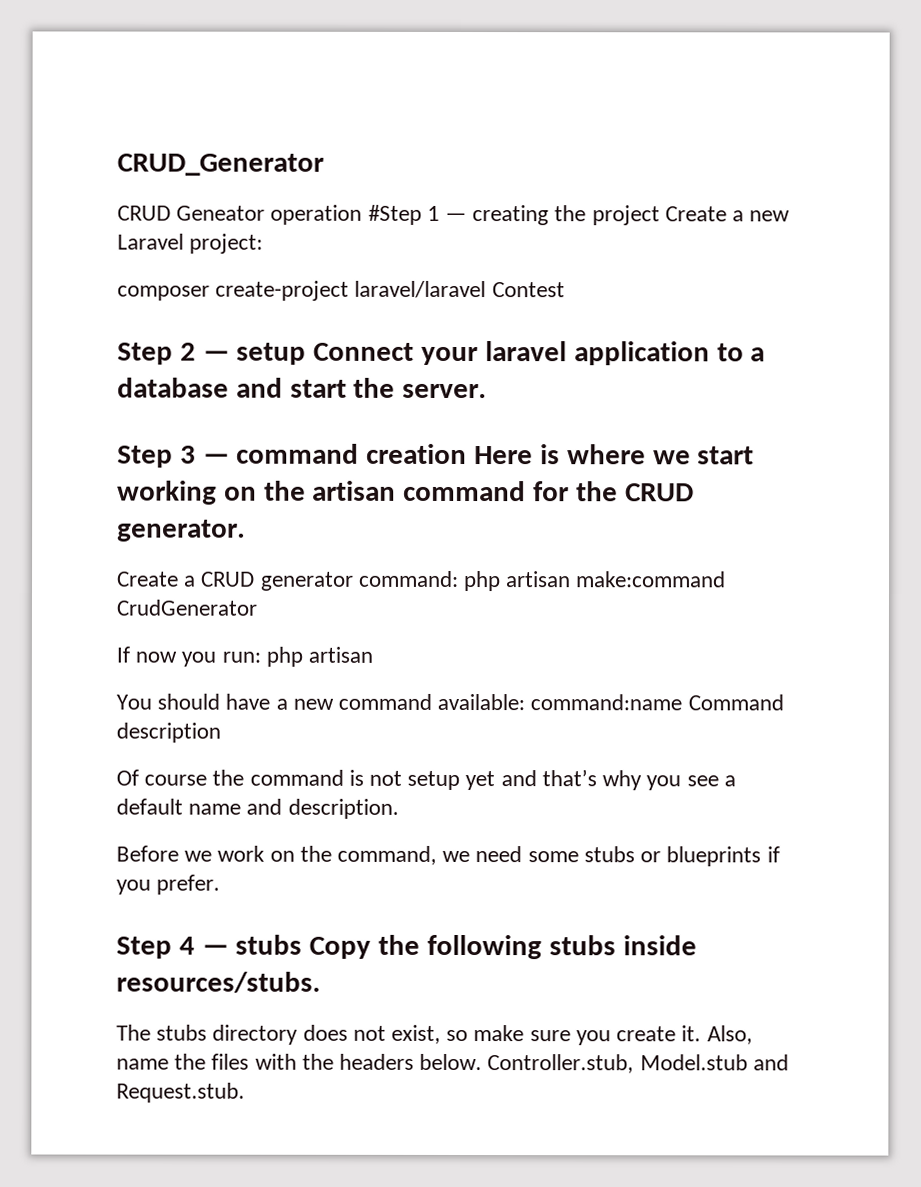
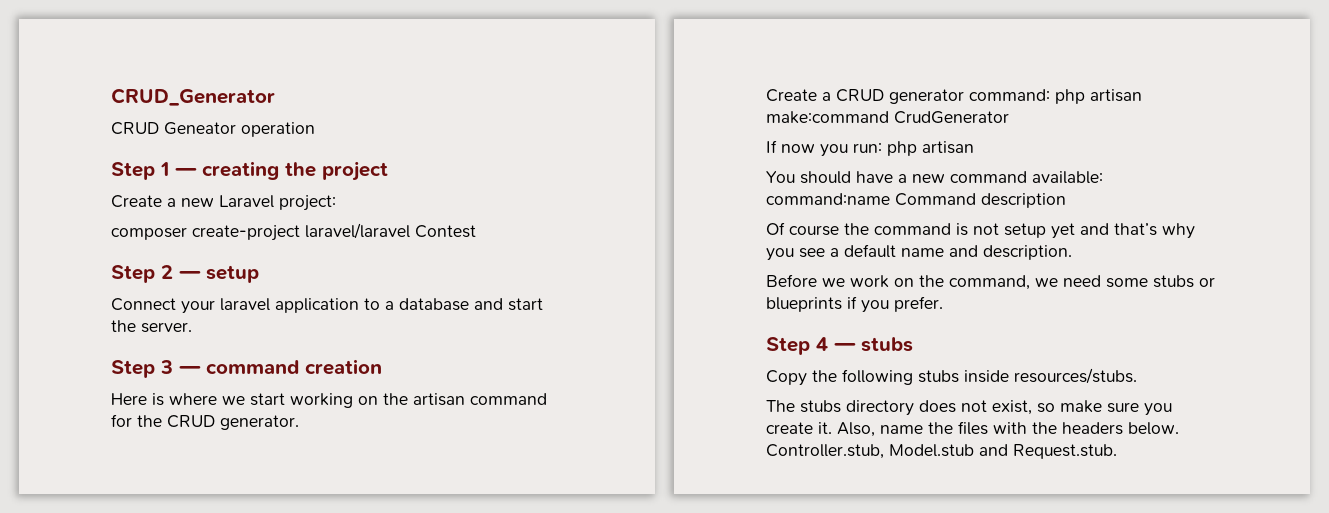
- CRUD Geneator operation #Step 1 — creating the project Create a new Laravel project:
+ CRUD Geneator operation
+ Step 1 — creating the project
+ Create a new Laravel project:
- Step 2 — setup Connect your laravel application to a database and start the server.
+ Step 2 — setup
+ Connect your laravel application to a database and start the server.
- Step 3 — command creation Here is where we start working on the artisan command for the CRUD generator.
+ Step 3 — command creation
+ Here is where we start working on the artisan command for the CRUD generator.
- Step 4 — stubs Copy the following stubs inside resources/stubs.
+ Step 4 — stubs
+ Copy the following stubs inside resources/stubs.

